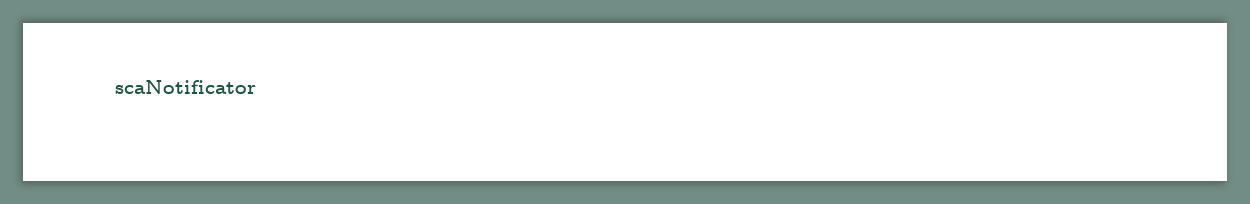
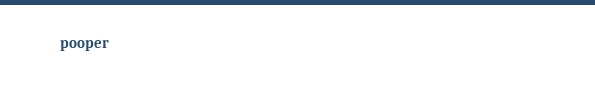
- scaNotificator
+ pooper

